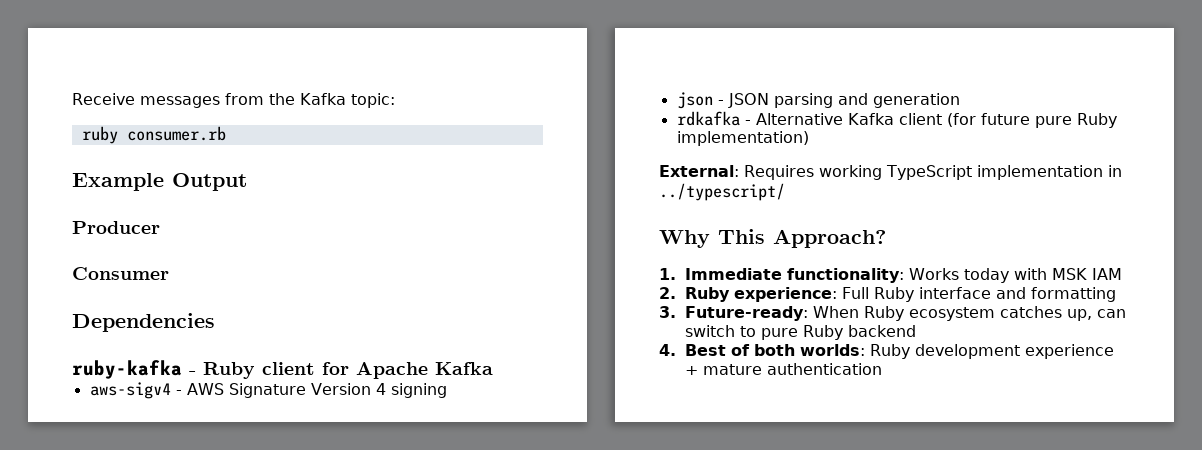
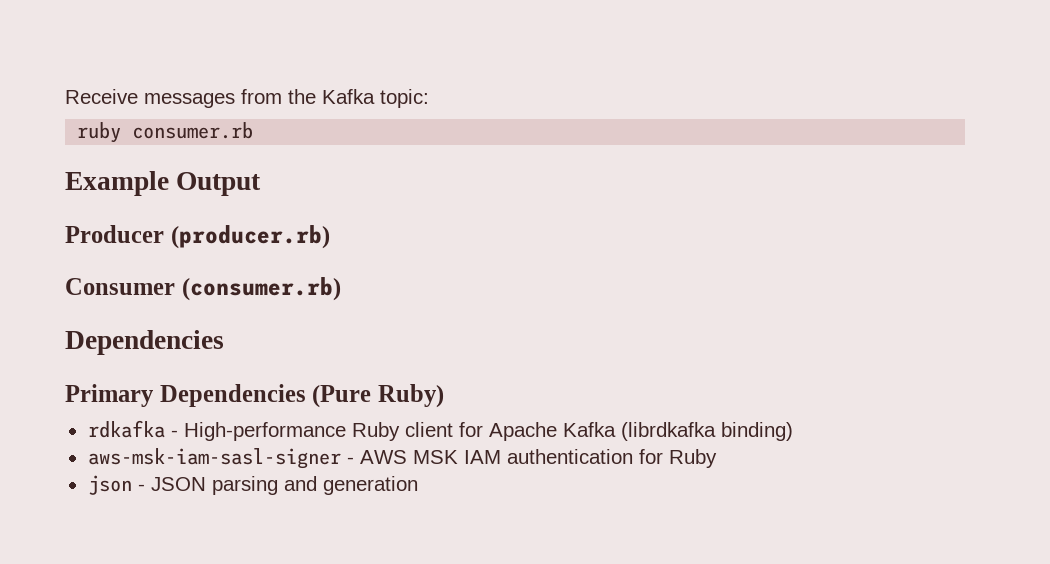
- Producer
+ Producer (producer.rb)
- Consumer
+ Consumer (consumer.rb)
- ruby-kafka - Ruby client for Apache Kafka
- aws-sigv4 - AWS Signature Version 4 signing
+ Primary Dependencies (Pure Ruby)
+ rdkafka - High-performance Ruby client for Apache Kafka (librdkafka binding)
+ aws-msk-iam-sasl-signer - AWS MSK IAM authentication for Ruby
- rdkafka - Alternative Kafka client (for future pure Ruby implementation)
- External: Requires working TypeScript implementation in ../typescript/
- Why This Approach?
- 1. Immediate functionality: Works today with MSK IAM
- 2. Ruby experience: Full Ruby interface and formatting
- 3. Future-ready: When Ruby ecosystem catches up, can switch to pure Ruby backend
- 4. Best of both worlds: Ruby development experience + mature authentication

